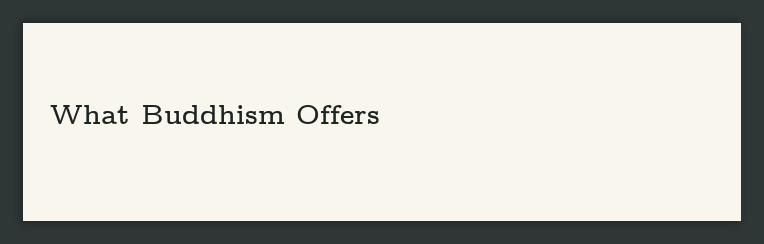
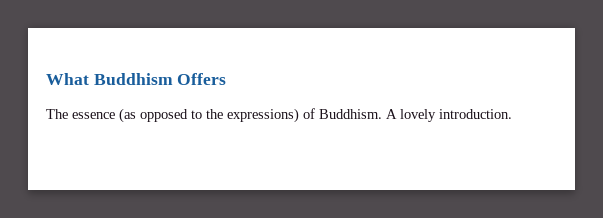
+ The essence (as opposed to the expressions) of Buddhism. A lovely introduction.

